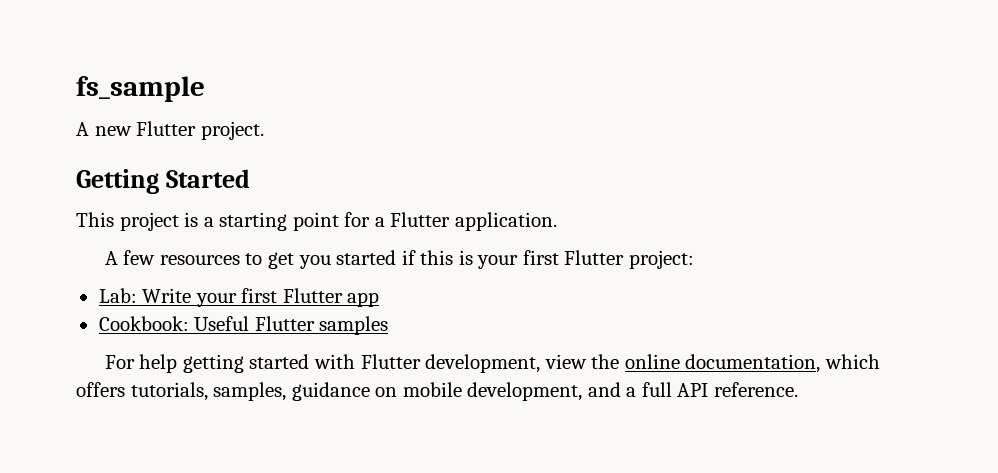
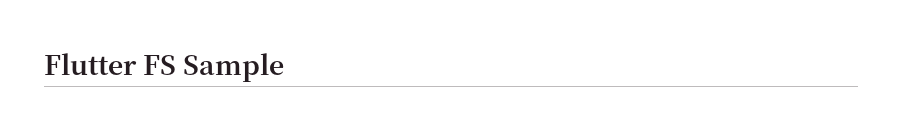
- fs_sample
- A new Flutter project.
- Getting Started
- This project is a starting point for a Flutter application.
- A few resources to get you started if this is your first Flutter project:
- Lab: Write your first Flutter app
- Cookbook: Useful Flutter samples
- For help getting started with Flutter development, view the online documentation, which offers tutorials, samples, guidance on mobile development, and a full API reference.
+ Flutter FS Sample

